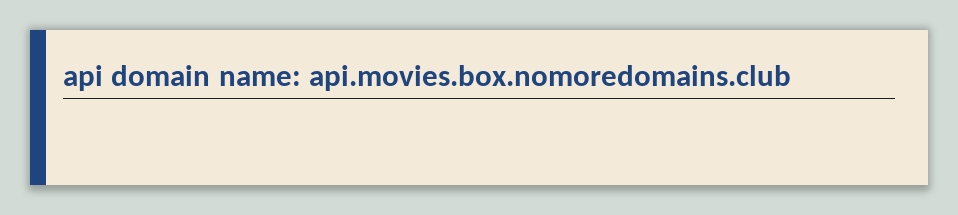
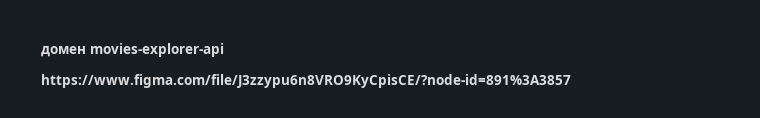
- api domain name: api.movies.box.nomoredomains.club
+ домен movies-explorer-api
+ https://www.figma.com/file/J3zzypu6n8VRO9KyCpisCE/?node-id=891%3A3857

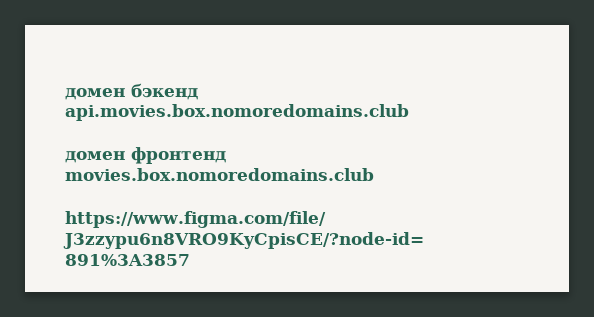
- домен movies-explorer-api
+ домен бэкенд api.movies.box.nomoredomains.club
+ домен фронтенд movies.box.nomoredomains.club

